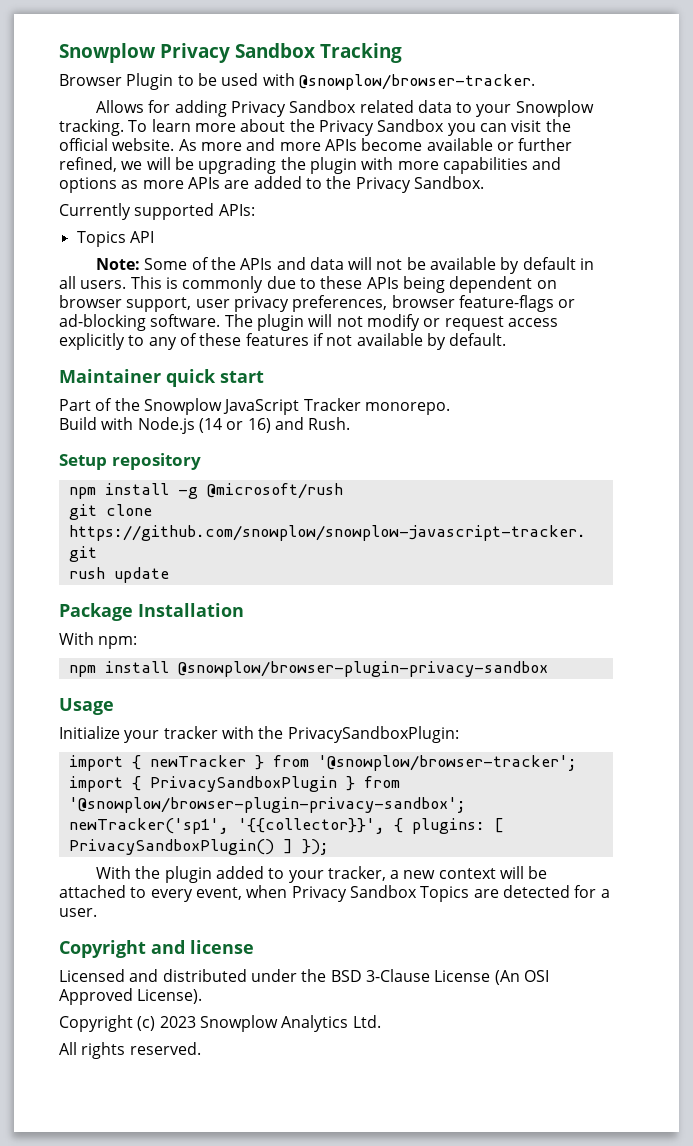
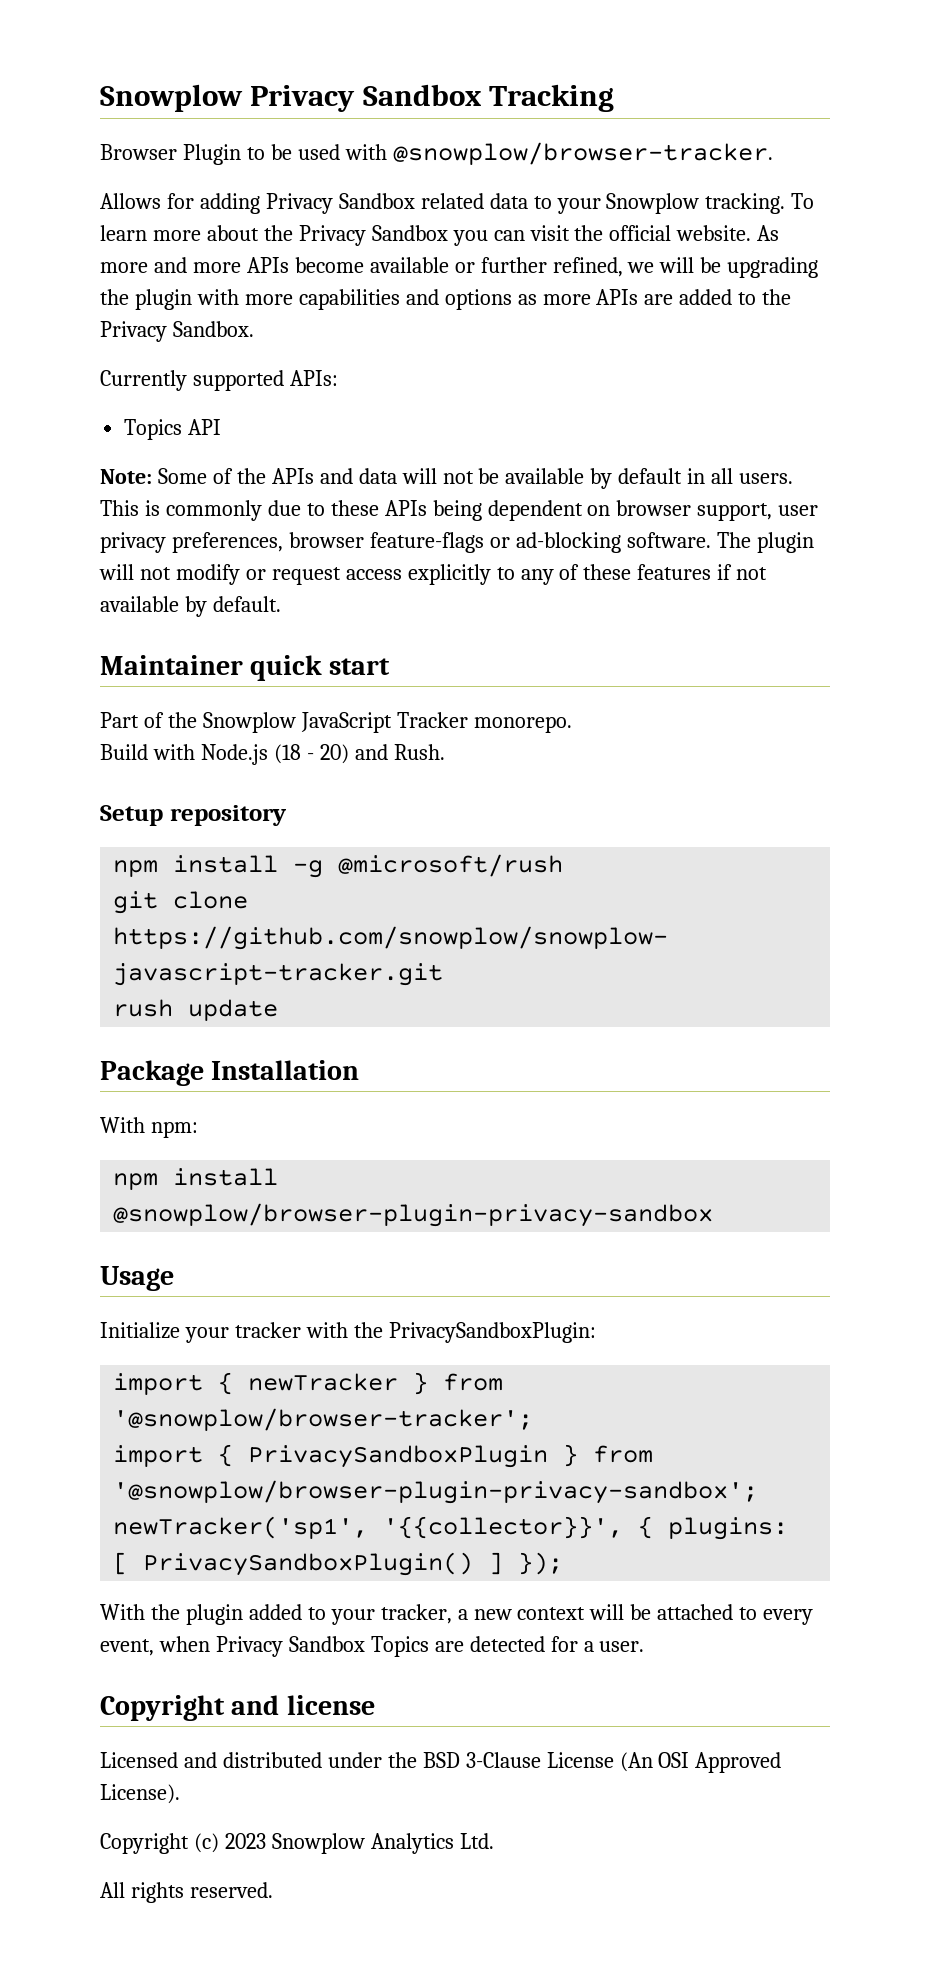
- Build with Node.js (14 or 16) and Rush.
+ Build with Node.js (18 - 20) and Rush.

